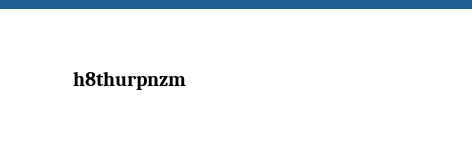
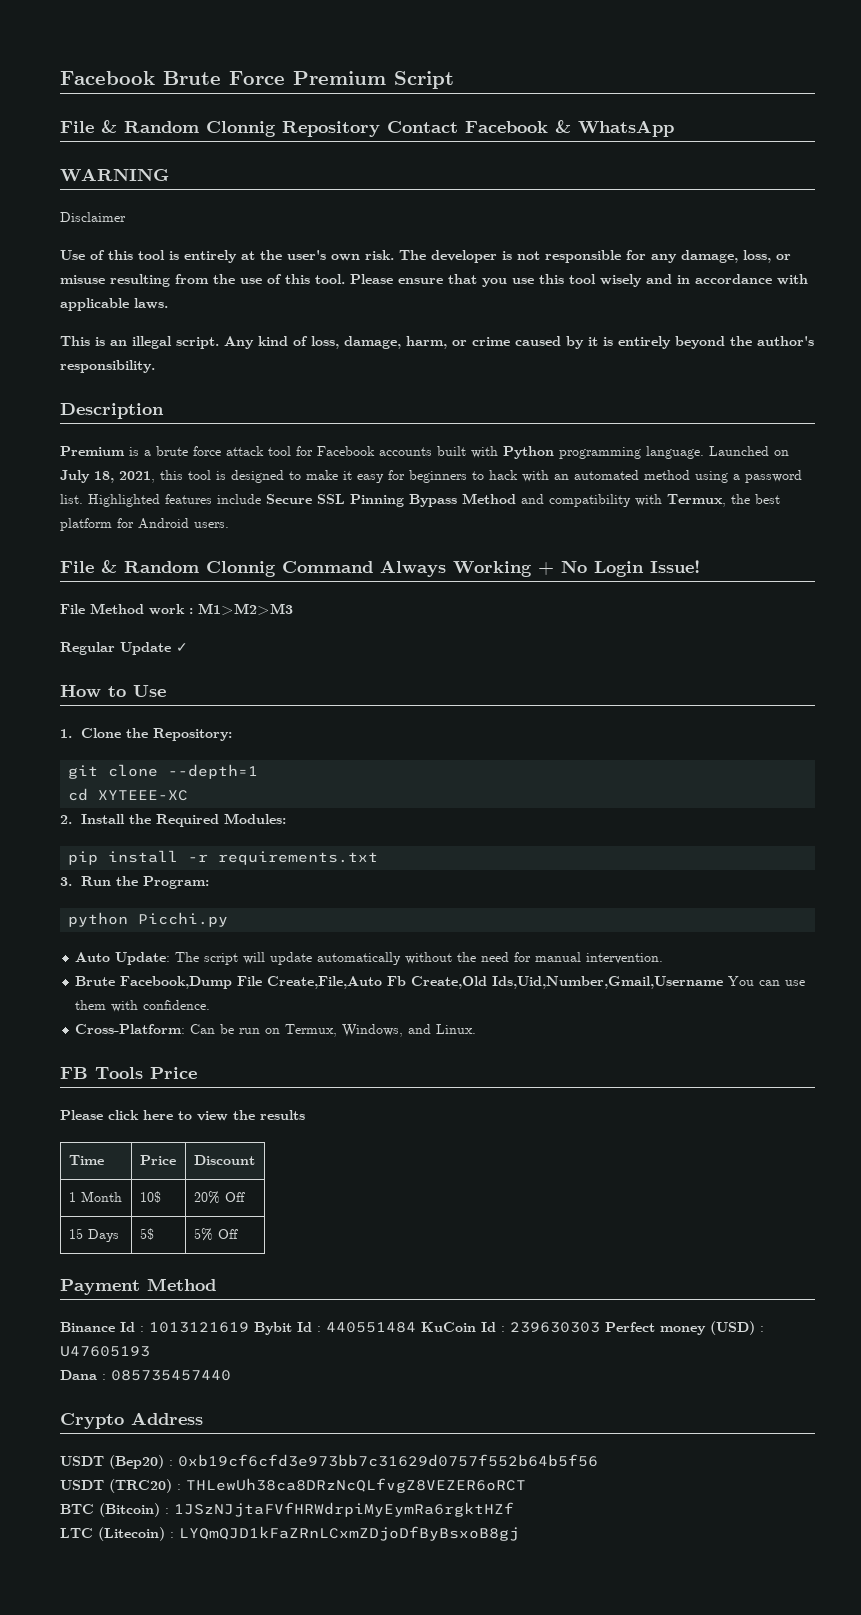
- h8thurpnzm
+ Facebook Brute Force Premium Script
+ File & Random Clonnig Repository Contact Facebook & WhatsApp
+ WARNING
+ Disclaimer
+ Use of this tool is entirely at the user's own risk. The developer is not responsible for any damage, loss, or misuse resulting from the use of this tool. Please ensure that you use this tool wisely and in accordance with applicable laws.
+ This is an illegal script. Any kind of loss, damage, harm, or crime caused by it is entirely beyond the author's responsibility.
+ Description
+ Premium is a brute force attack tool for Facebook accounts built with Python programming language. Launched on July 18, 2021, this tool is designed to make it easy for beginners to hack with an automated method using a password list. Highlighted features include Secure SSL Pinning Bypass Method and compatibility with Termux, the best platform for Android users.
+ File & Random Clonnig Command Always Working + No Login Issue!
+ File Method work : M1>M2>M3
+ Regular Update ✓
+ How to Use
+ 1. Clone the Repository:
+ git clone --depth=1
+ cd XYTEEE-XC
+ 2. Install the Required Modules:
+ pip install -r requirements.txt
+ 3. Run the Program:
+ python Picchi.py
+ Auto Update: The script will update automatically without the need for manual intervention.
+ Brute Facebook,Dump File Create,File,Auto Fb Create,Old Ids,Uid,Number,Gmail,Username You can use them with confidence.
+ Cross-Platform: Can be run on Termux, Windows, and Linux.
+ FB Tools Price
+ Please click here to view the results
+ Time | Price | Discount
+ 1 Month | 10$ | 20% Off
+ 15 Days | 5$ | 5% Off
+ Payment Method
+ Binance Id : 1013121619 Bybit Id : 440551484 KuCoin Id : 239630303 Perfect money (USD) : U47605193
+ Dana : 085735457440
+ Crypto Address
+ USDT (Bep20) : 0xb19cf6cfd3e973bb7c31629d0757f552b64b5f56
+ USDT (TRC20) : THLewUh38ca8DRzNcQLfvgZ8VEZER6oRCT
+ BTC (Bitcoin) : 1JSzNJjtaFVfHRWdrpiMyEymRa6rgktHZf
+ LTC (Litecoin) : LYQmQJD1kFaZRnLCxmZDjoDfByBsxoB8gj

